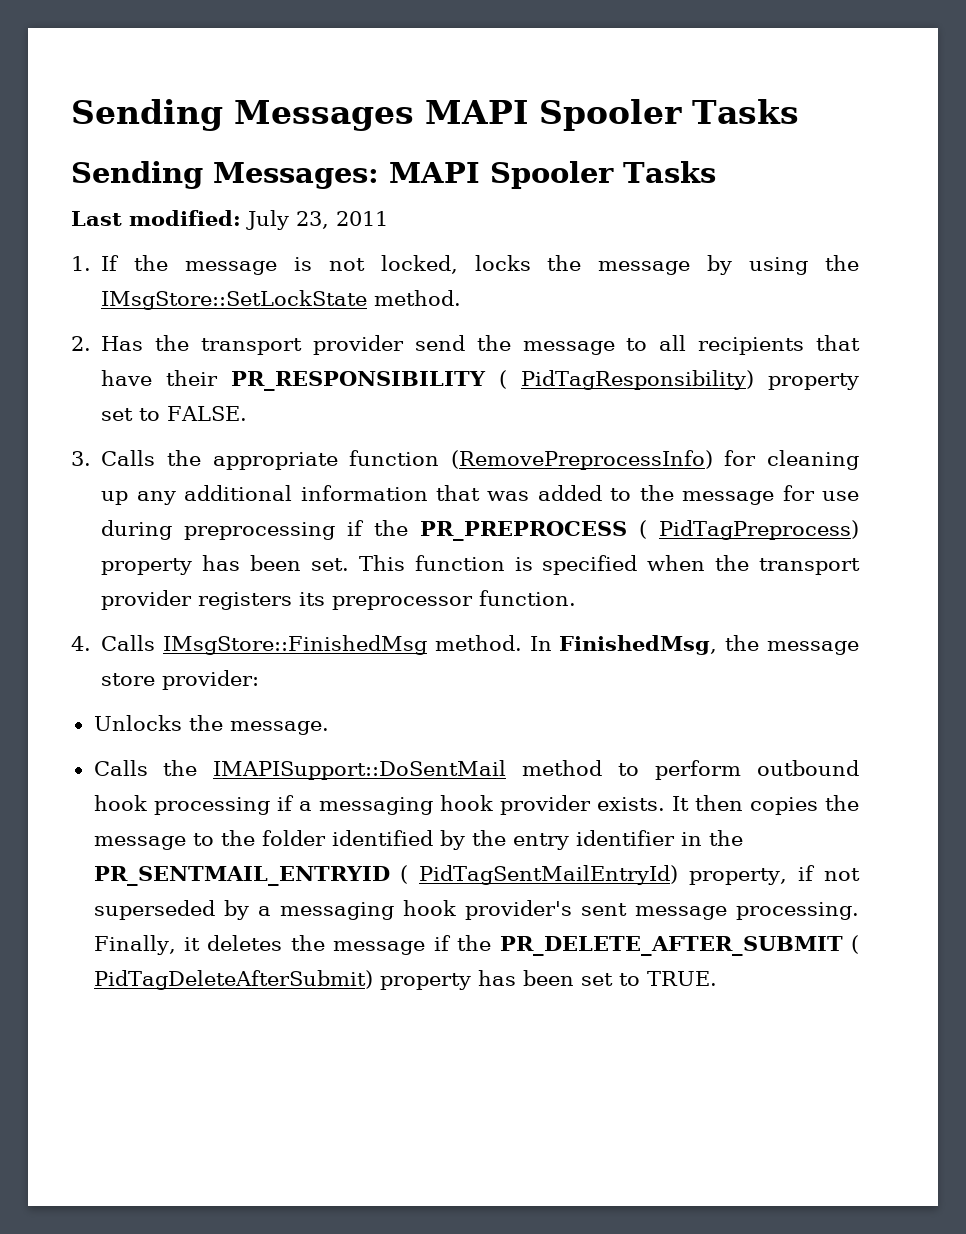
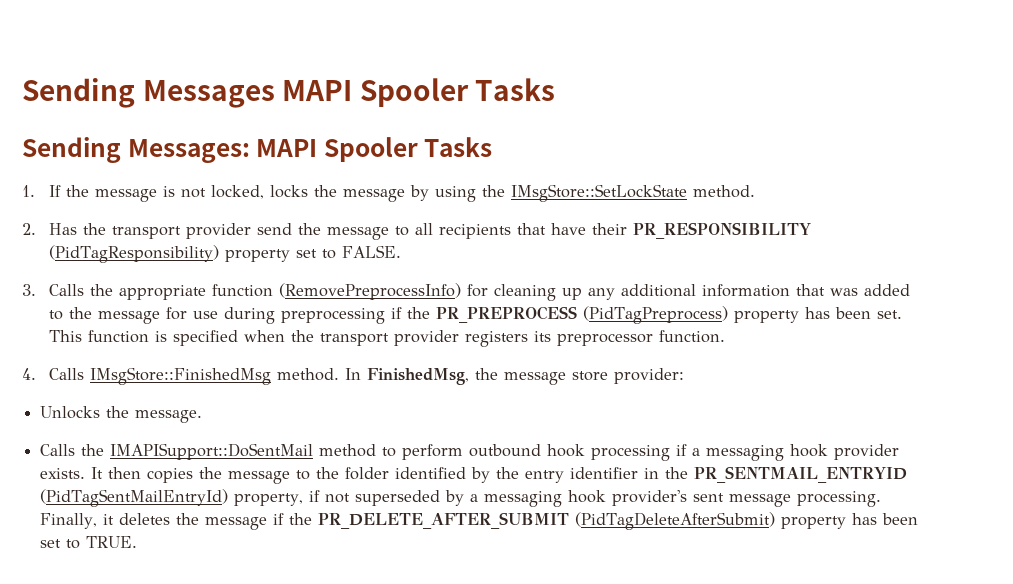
- Last modified: July 23, 2011
- 2. Has the transport provider send the message to all recipients that have their PR_RESPONSIBILITY ( PidTagResponsibility) property set to FALSE.
+ 2. Has the transport provider send the message to all recipients that have their PR_RESPONSIBILITY (PidTagResponsibility) property set to FALSE.
- 3. Calls the appropriate function (RemovePreprocessInfo) for cleaning up any additional information that was added to the message for use during preprocessing if the PR_PREPROCESS ( PidTagPreprocess) property has been set.
+ 3. Calls the appropriate function (RemovePreprocessInfo) for cleaning up any additional information that was added to the message for use during preprocessing if the PR_PREPROCESS (PidTagPreprocess) property has been set.
- It then copies the message to the folder identified by the entry identifier in the PR_SENTMAIL_ENTRYID ( PidTagSentMailEntryId) property, if not superseded by a messaging hook provider's sent message processing.
+ It then copies the message to the folder identified by the entry identifier in the PR_SENTMAIL_ENTRYID (PidTagSentMailEntryId) property, if not superseded by a messaging hook provider's sent message processing.
- Finally, it deletes the message if the PR_DELETE_AFTER_SUBMIT ( PidTagDeleteAfterSubmit) property has been set to TRUE.
+ Finally, it deletes the message if the PR_DELETE_AFTER_SUBMIT (PidTagDeleteAfterSubmit) property has been set to TRUE.

